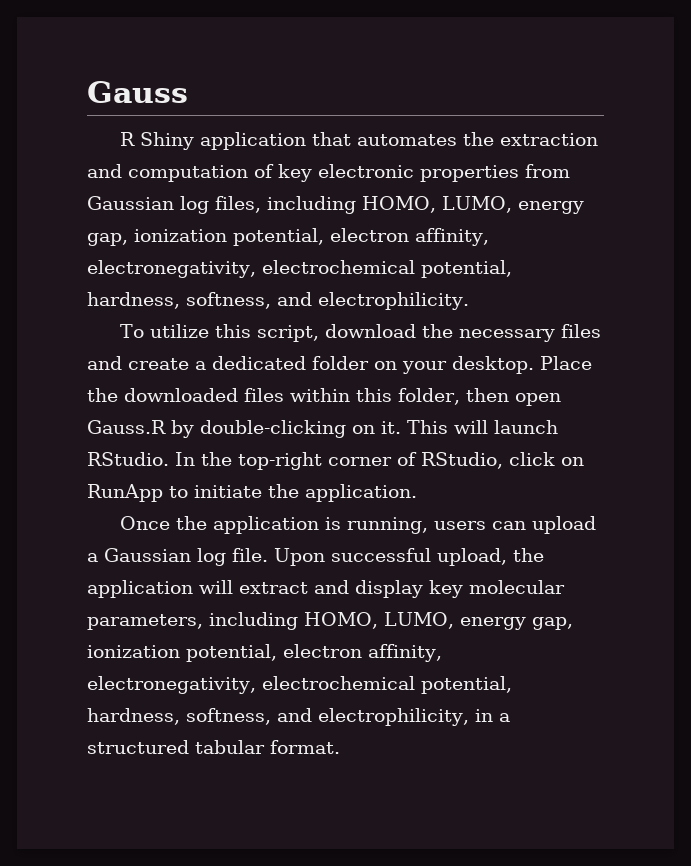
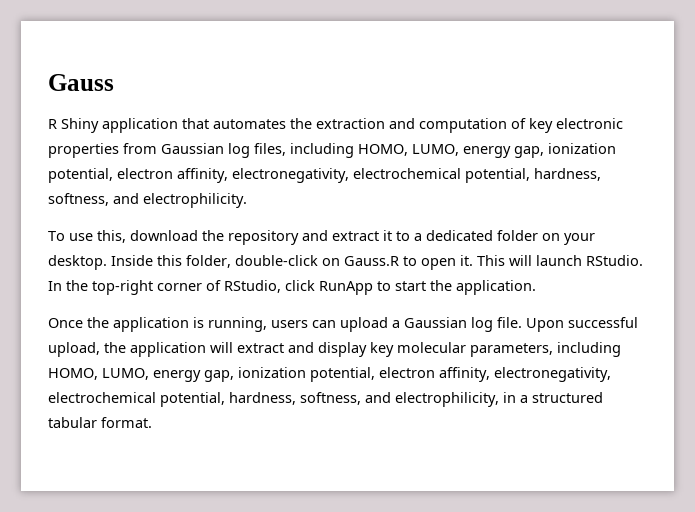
- To utilize this script, download the necessary files and create a dedicated folder on your desktop.
+ To use this, download the repository and extract it to a dedicated folder on your desktop.
- Place the downloaded files within this folder, then open Gauss.R by double-clicking on it.
+ Inside this folder, double-click on Gauss.R to open it.
- In the top-right corner of RStudio, click on RunApp to initiate the application.
+ In the top-right corner of RStudio, click RunApp to start the application.

